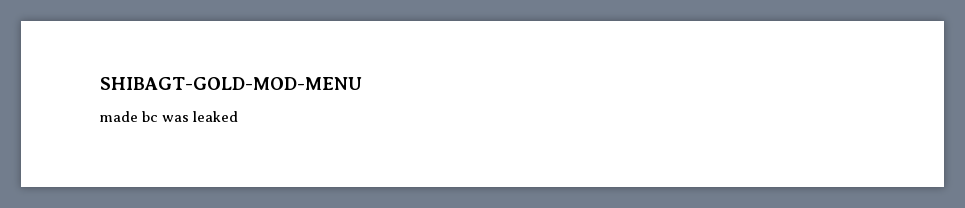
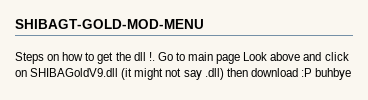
- made bc was leaked
+ Steps on how to get the dll !. Go to main page Look above and click on SHIBAGoldV9.dll (it might not say .dll) then download :P buhbye

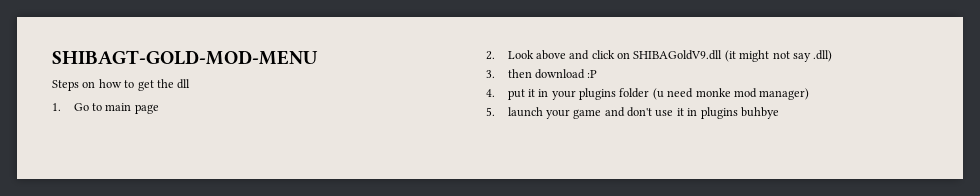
- Steps on how to get the dll !. Go to main page Look above and click on SHIBAGoldV9.dll (it might not say .dll) then download :P buhbye
+ Steps on how to get the dll
+ 1. Go to main page
+ 2. Look above and click on SHIBAGoldV9.dll (it might not say .dll)
+ 3. then download :P
+ 4. put it in your plugins folder (u need monke mod manager)
+ 5. launch your game and don't use it in plugins buhbye

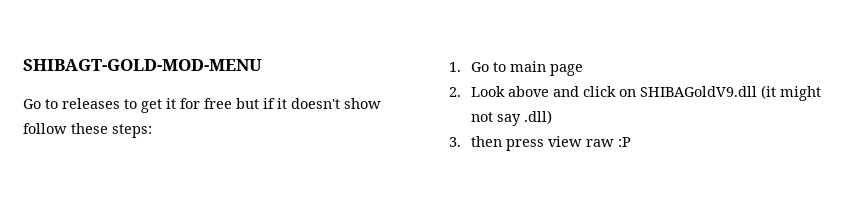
- Steps on how to get the dll
+ Go to releases to get it for free but if it doesn't show follow these steps:
- 3. then download :P
- 4. put it in your plugins folder (u need monke mod manager)
- 5. launch your game and don't use it in plugins buhbye
+ 3. then press view raw :P

